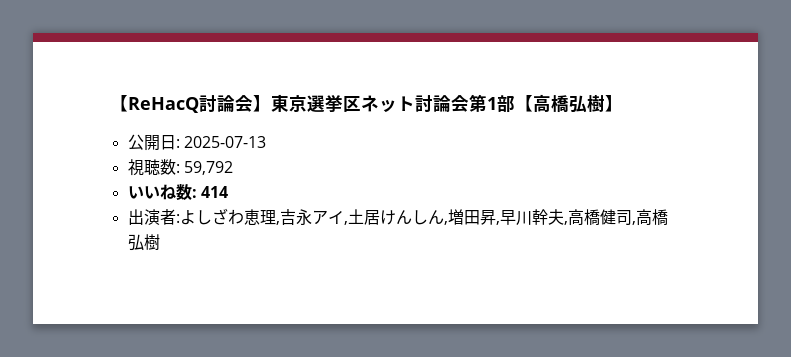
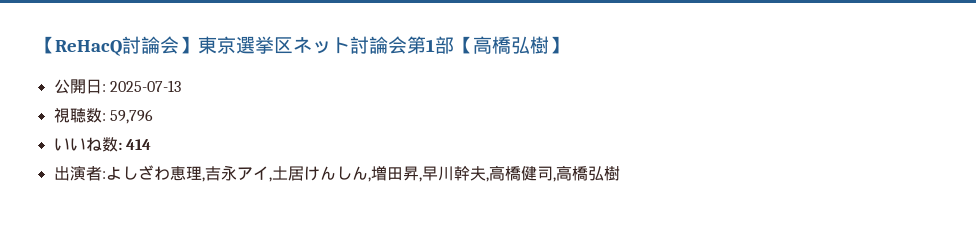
- 視聴数: 59,792
+ 視聴数: 59,796

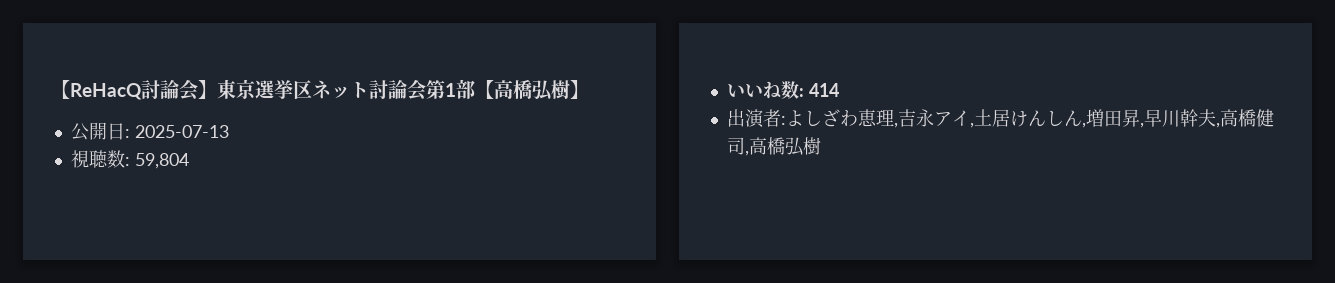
- 視聴数: 59,796
+ 視聴数: 59,804

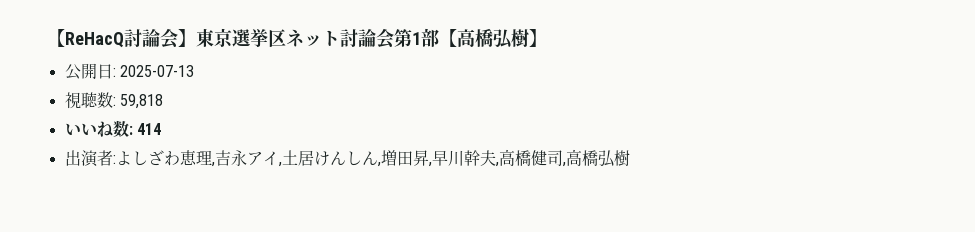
- 視聴数: 59,804
+ 視聴数: 59,818

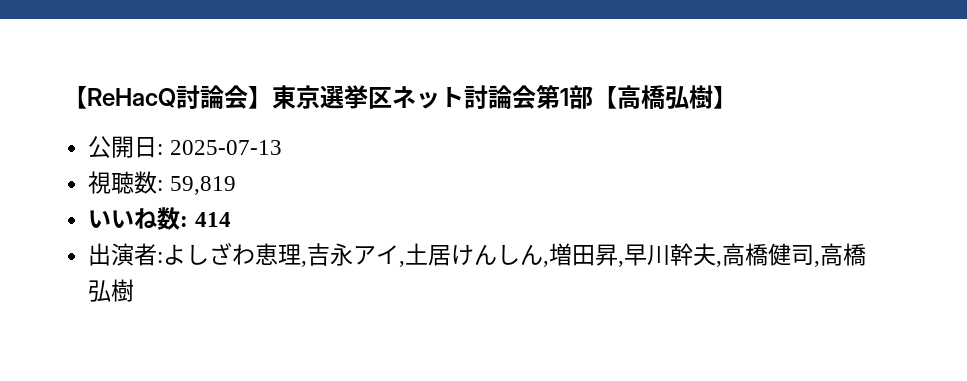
- 視聴数: 59,818
+ 視聴数: 59,819

